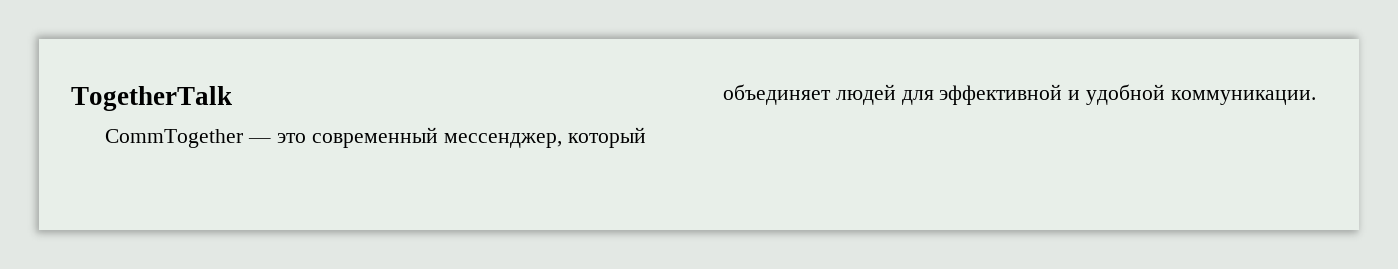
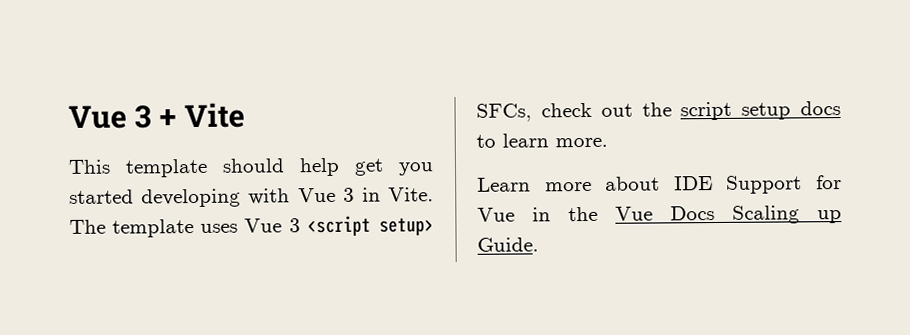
- TogetherTalk
- CommTogether — это современный мессенджер, который объединяет людей для эффективной и удобной коммуникации.
+ Vue 3 + Vite
+ This template should help get you started developing with Vue 3 in Vite. The template uses Vue 3 <script setup> SFCs, check out the script setup docs to learn more.
+ Learn more about IDE Support for Vue in the Vue Docs Scaling up Guide.

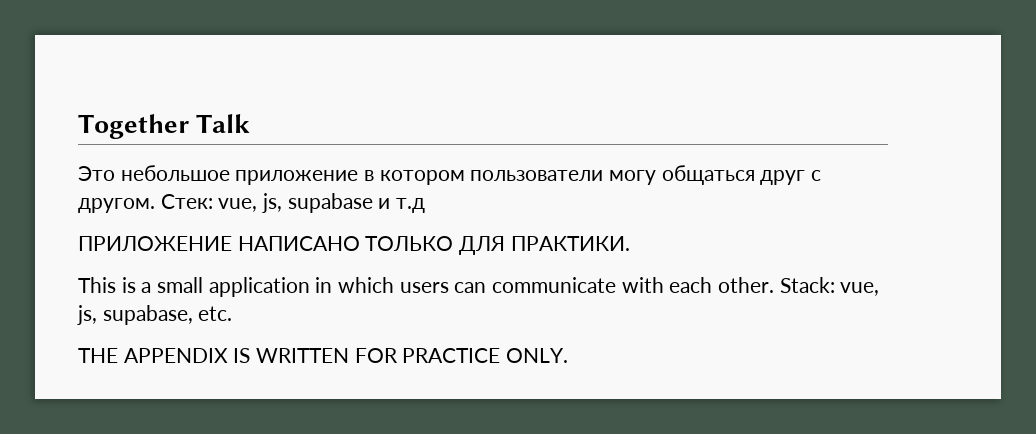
- Vue 3 + Vite
- This template should help get you started developing with Vue 3 in Vite. The template uses Vue 3 <script setup> SFCs, check out the script setup docs to learn more.
- Learn more about IDE Support for Vue in the Vue Docs Scaling up Guide.
+ Together Talk
+ Это небольшое приложение в котором пользователи могу общаться друг с другом. Стек: vue, js, supabase и т.д
+ ПРИЛОЖЕНИЕ НАПИСАНО ТОЛЬКО ДЛЯ ПРАКТИКИ.
+ This is a small application in which users can communicate with each other. Stack: vue, js, supabase, etc.
+ THE APPENDIX IS WRITTEN FOR PRACTICE ONLY.

